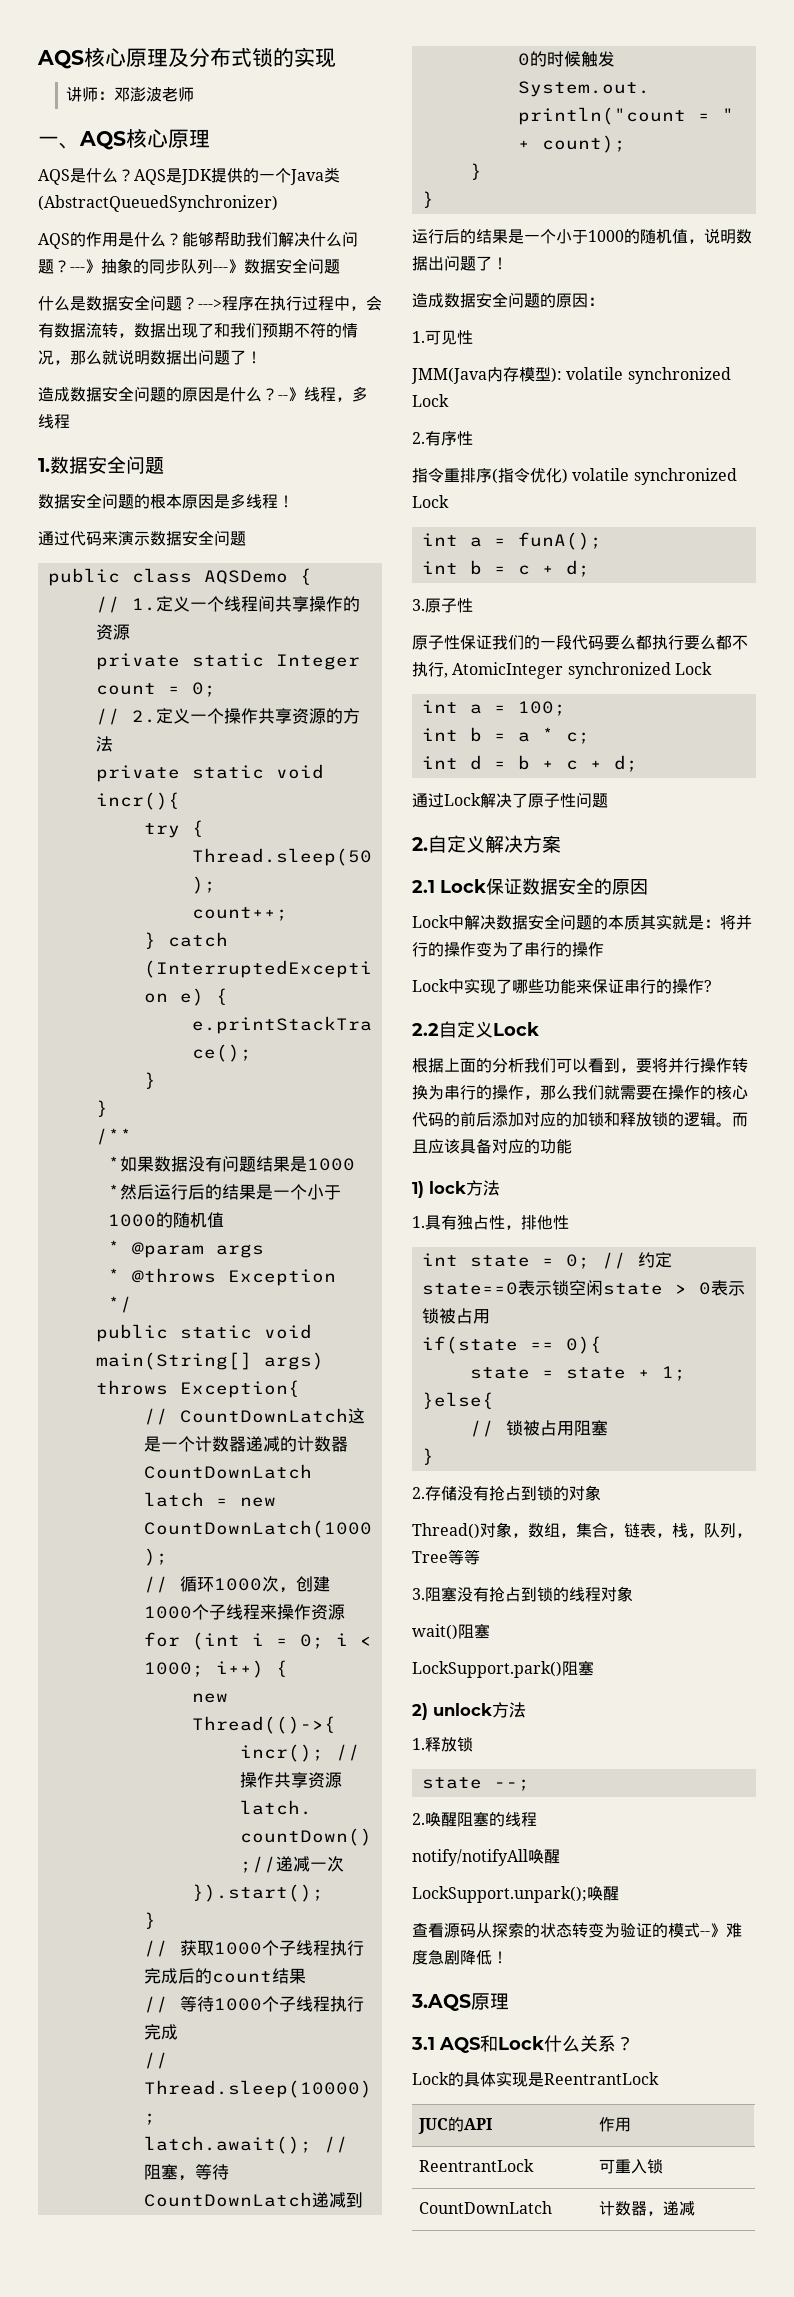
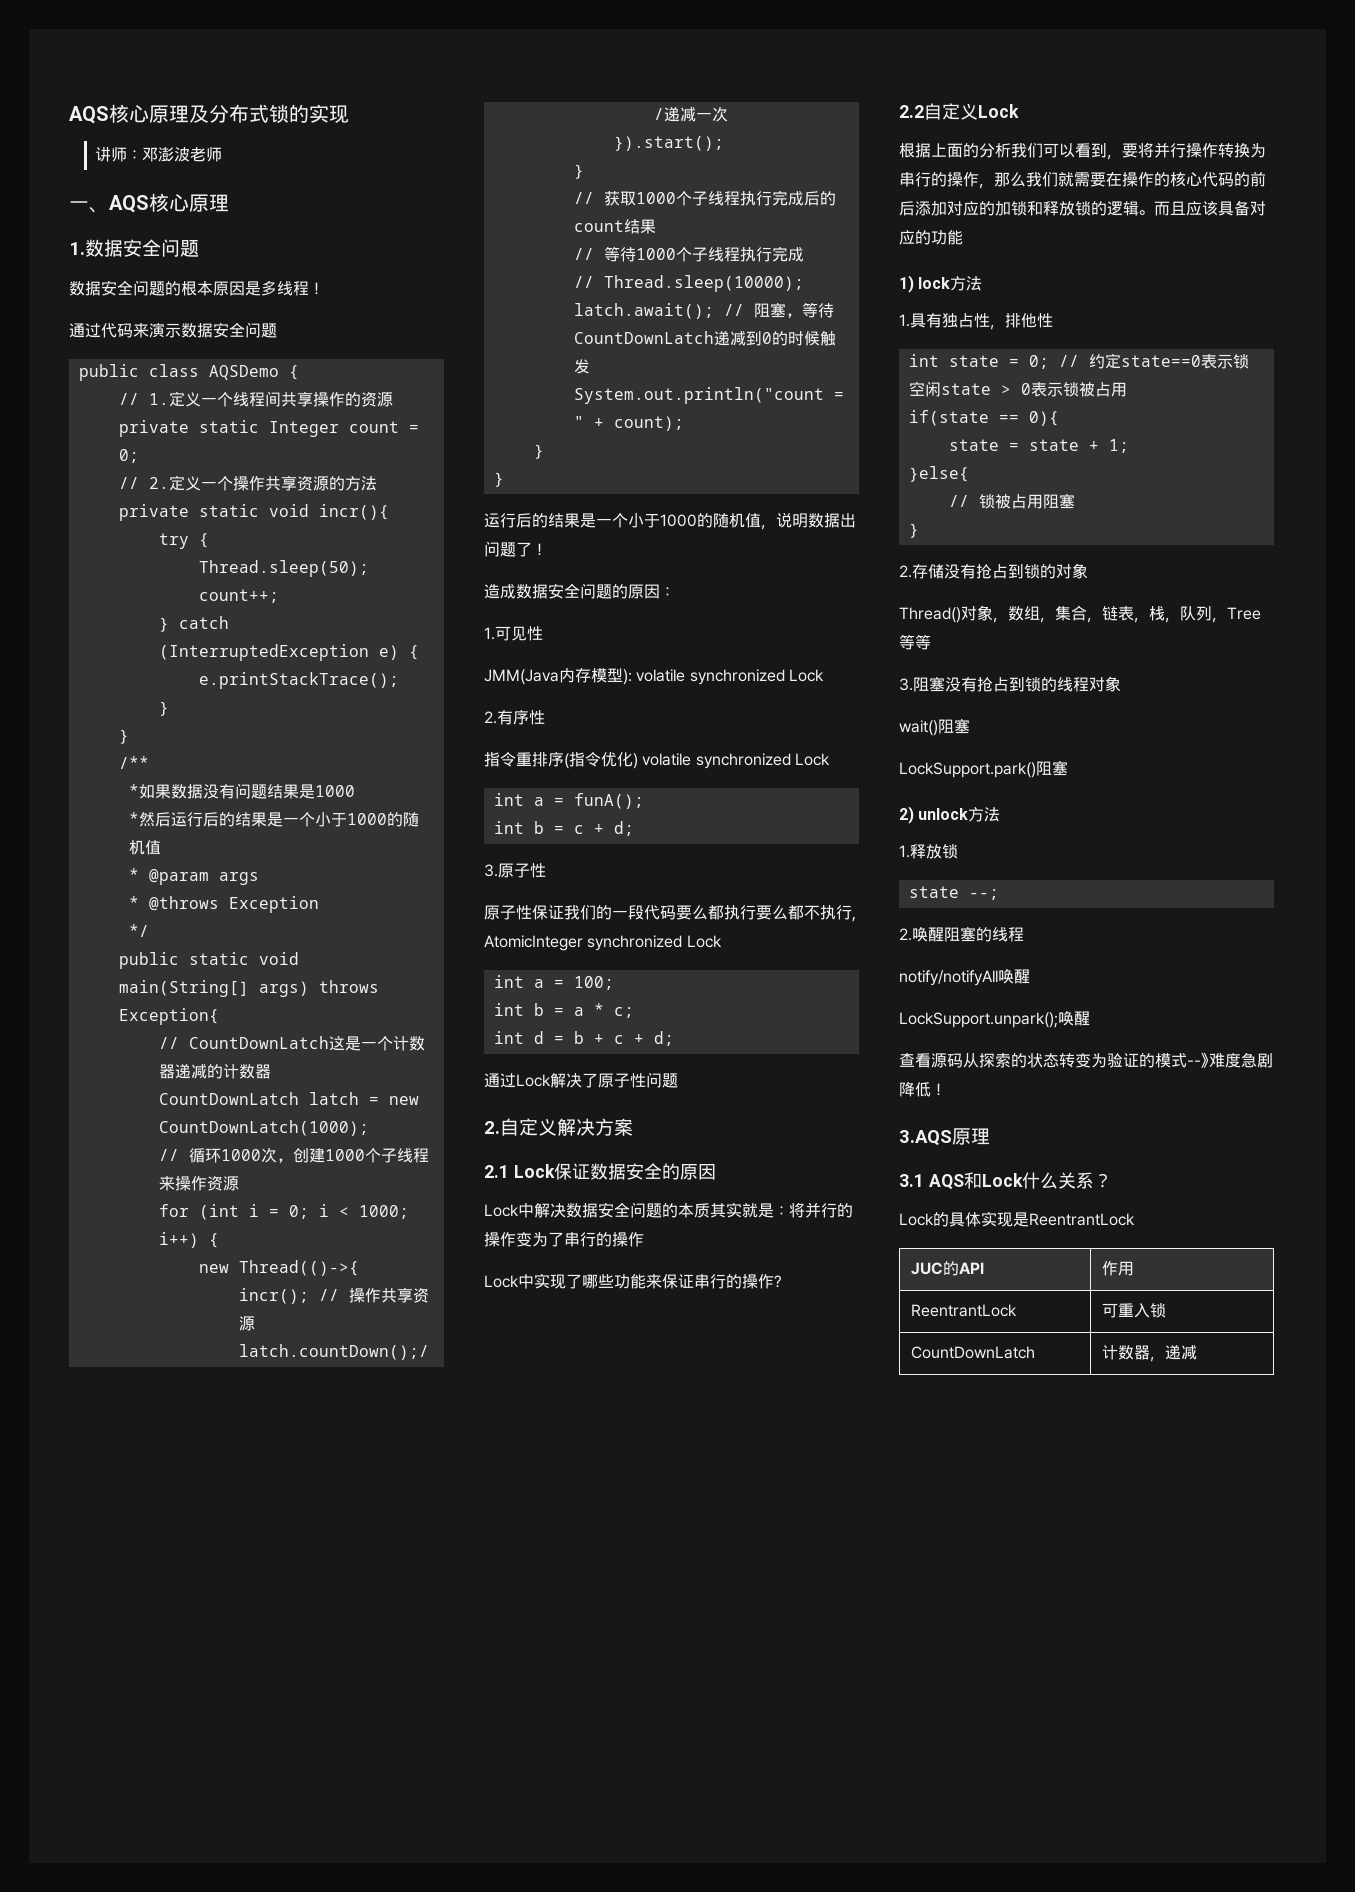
- AQS是什么？AQS是JDK提供的一个Java类(AbstractQueuedSynchronizer)
- AQS的作用是什么？能够帮助我们解决什么问题？---》抽象的同步队列---》数据安全问题
- 什么是数据安全问题？--->程序在执行过程中，会有数据流转，数据出现了和我们预期不符的情况，那么就说明数据出问题了！
- 造成数据安全问题的原因是什么？--》线程，多线程

